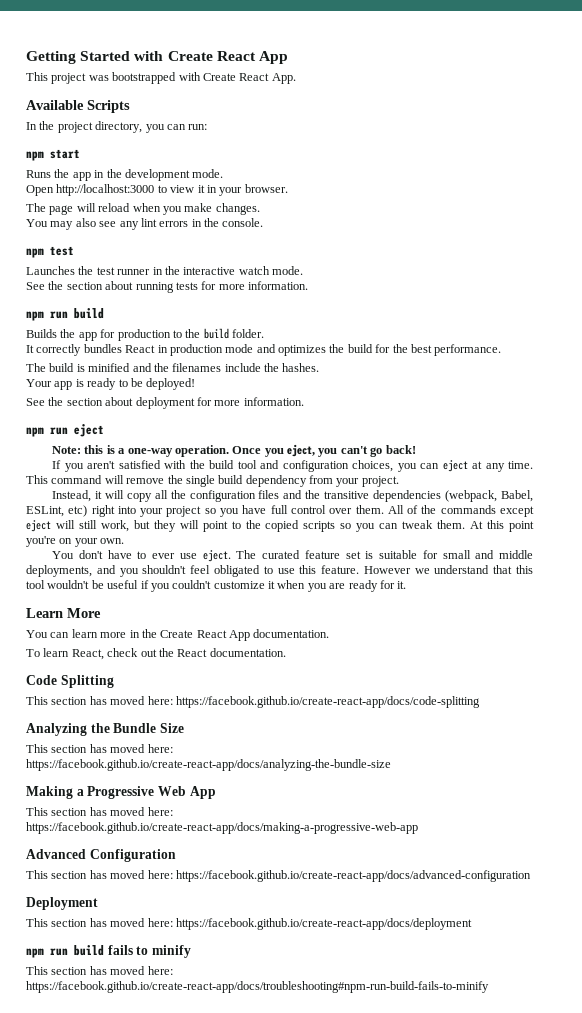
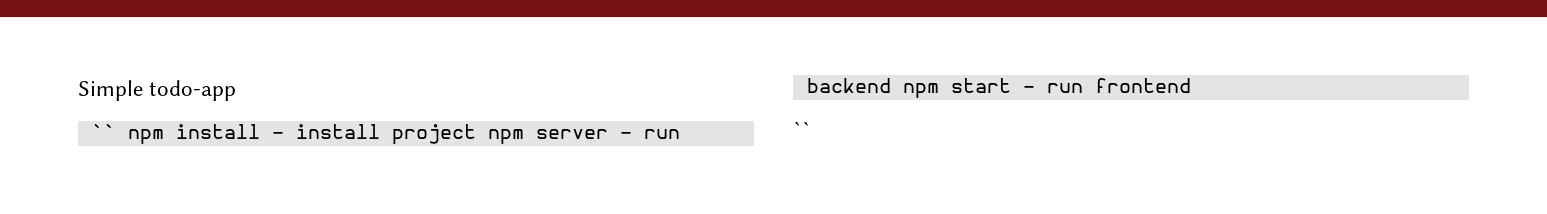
- Getting Started with Create React App
- This project was bootstrapped with Create React App.
- Available Scripts
- In the project directory, you can run:
- npm start
- Runs the app in the development mode.
- Open http://localhost:3000 to view it in your browser.
- The page will reload when you make changes.
- You may also see any lint errors in the console.
- npm test
- Launches the test runner in the interactive watch mode.
- See the section about running tests for more information.
- npm run build
- Builds the app for production to the build folder.
- It correctly bundles React in production mode and optimizes the build for the best performance.
- The build is minified and the filenames include the hashes.
- Your app is ready to be deployed!
- See the section about deployment for more information.
- npm run eject
- Note: this is a one-way operation. Once you eject, you can't go back!
- If you aren't satisfied with the build tool and configuration choices, you can eject at any time. This command will remove the single build dependency from your project.
- Instead, it will copy all the configuration files and the transitive dependencies (webpack, Babel, ESLint, etc) right into your project so you have full control over them. All of the commands except eject will still work, but they will point to the copied scripts so you can tweak them. At this point you're on your own.
- You don't have to ever use eject. The curated feature set is suitable for small and middle deployments, and you shouldn't feel obligated to use this feature. However we understand that this tool wouldn't be useful if you couldn't customize it when you are ready for it.
- Learn More
- You can learn more in the Create React App documentation.
- To learn React, check out the React documentation.
- Code Splitting
- This section has moved here: https://facebook.github.io/create-react-app/docs/code-splitting
- Analyzing the Bundle Size
- This section has moved here: https://facebook.github.io/create-react-app/docs/analyzing-the-bundle-size
- Making a Progressive Web App
- This section has moved here: https://facebook.github.io/create-react-app/docs/making-a-progressive-web-app
- Advanced Configuration
- This section has moved here: https://facebook.github.io/create-react-app/docs/advanced-configuration
- Deployment
- This section has moved here: https://facebook.github.io/create-react-app/docs/deployment
- npm run build fails to minify
- This section has moved here: https://facebook.github.io/create-react-app/docs/troubleshooting#npm-run-build-fails-to-minify
+ Simple todo-app
+ `` npm install - install project npm server - run backend npm start - run frontend
+ ``

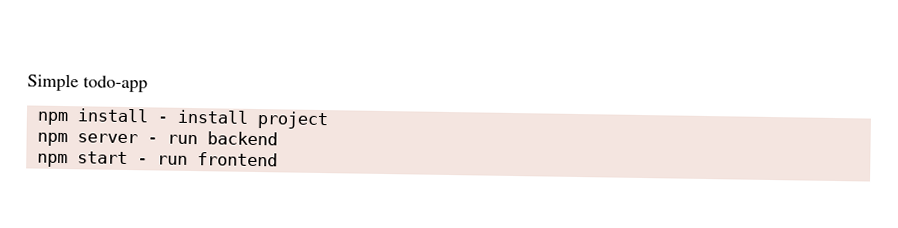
- `` npm install - install project npm server - run backend npm start - run frontend
- ``
+ npm install - install project
+ npm server - run backend
+ npm start - run frontend

